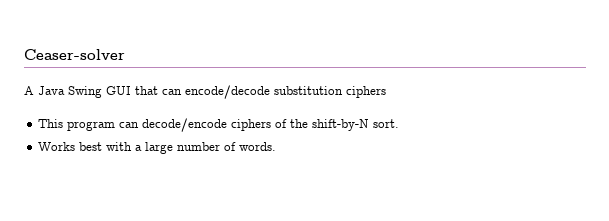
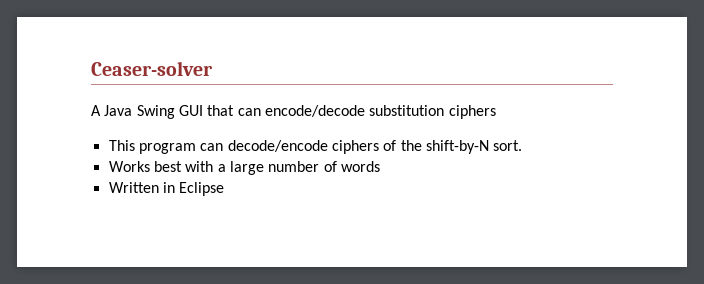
- Works best with a large number of words.
+ Works best with a large number of words
+ Written in Eclipse

